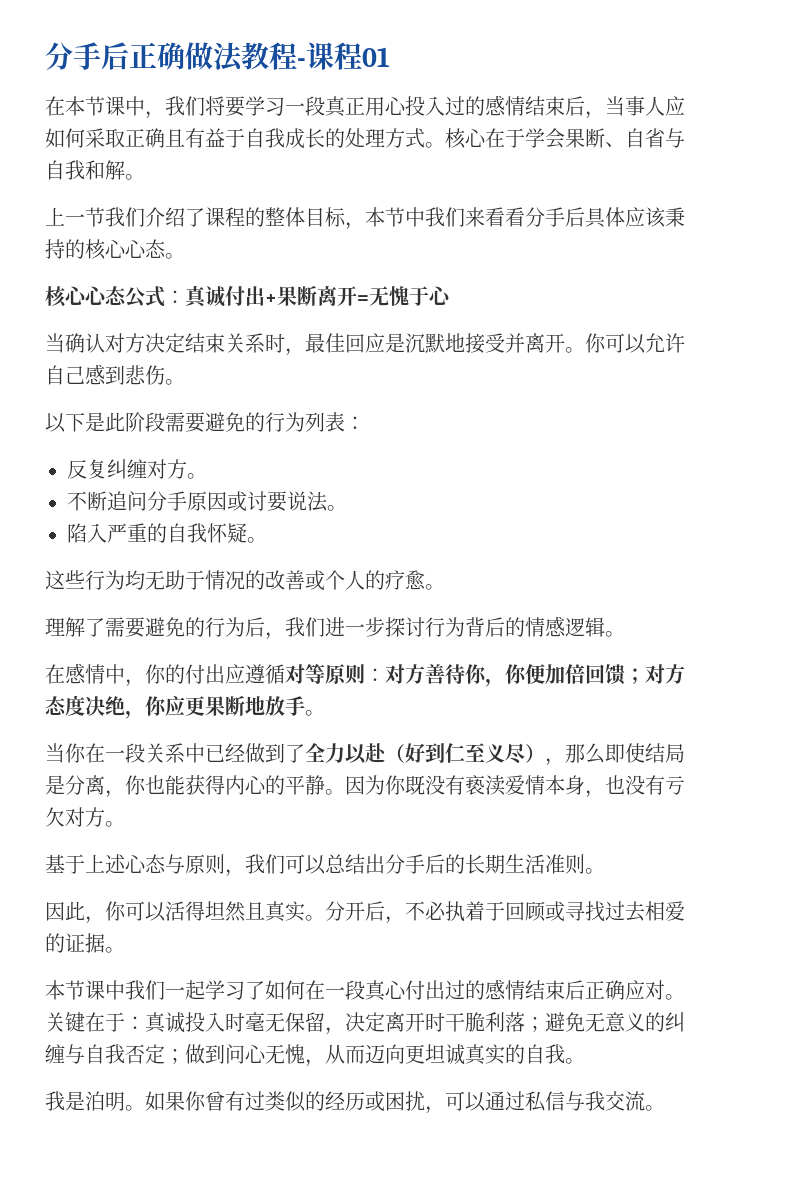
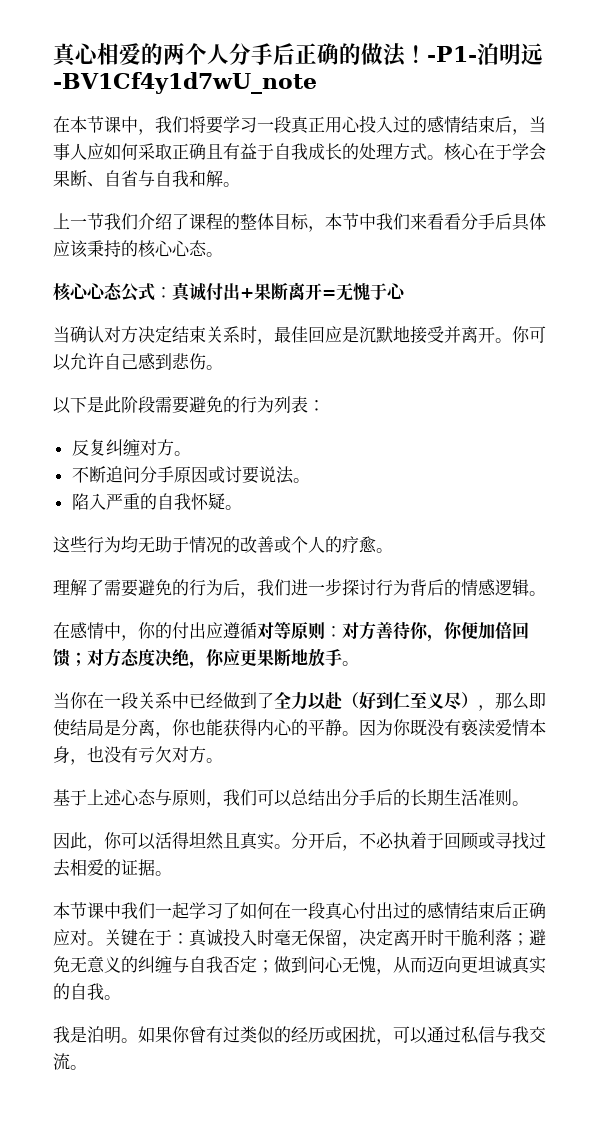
- 分手后正确做法教程-课程01
+ 真心相爱的两个人分手后正确的做法！-P1-泊明远-BV1Cf4y1d7wU_note

